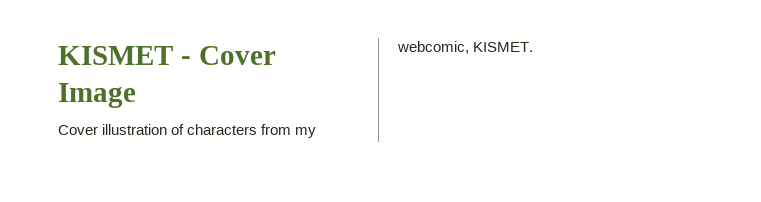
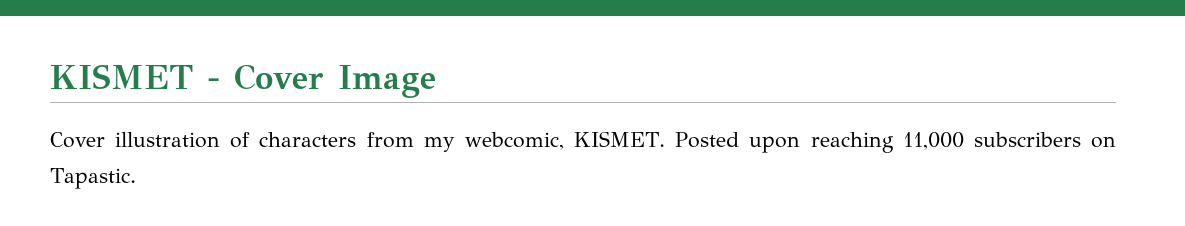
+ Posted upon reaching 11,000 subscribers on Tapastic.

